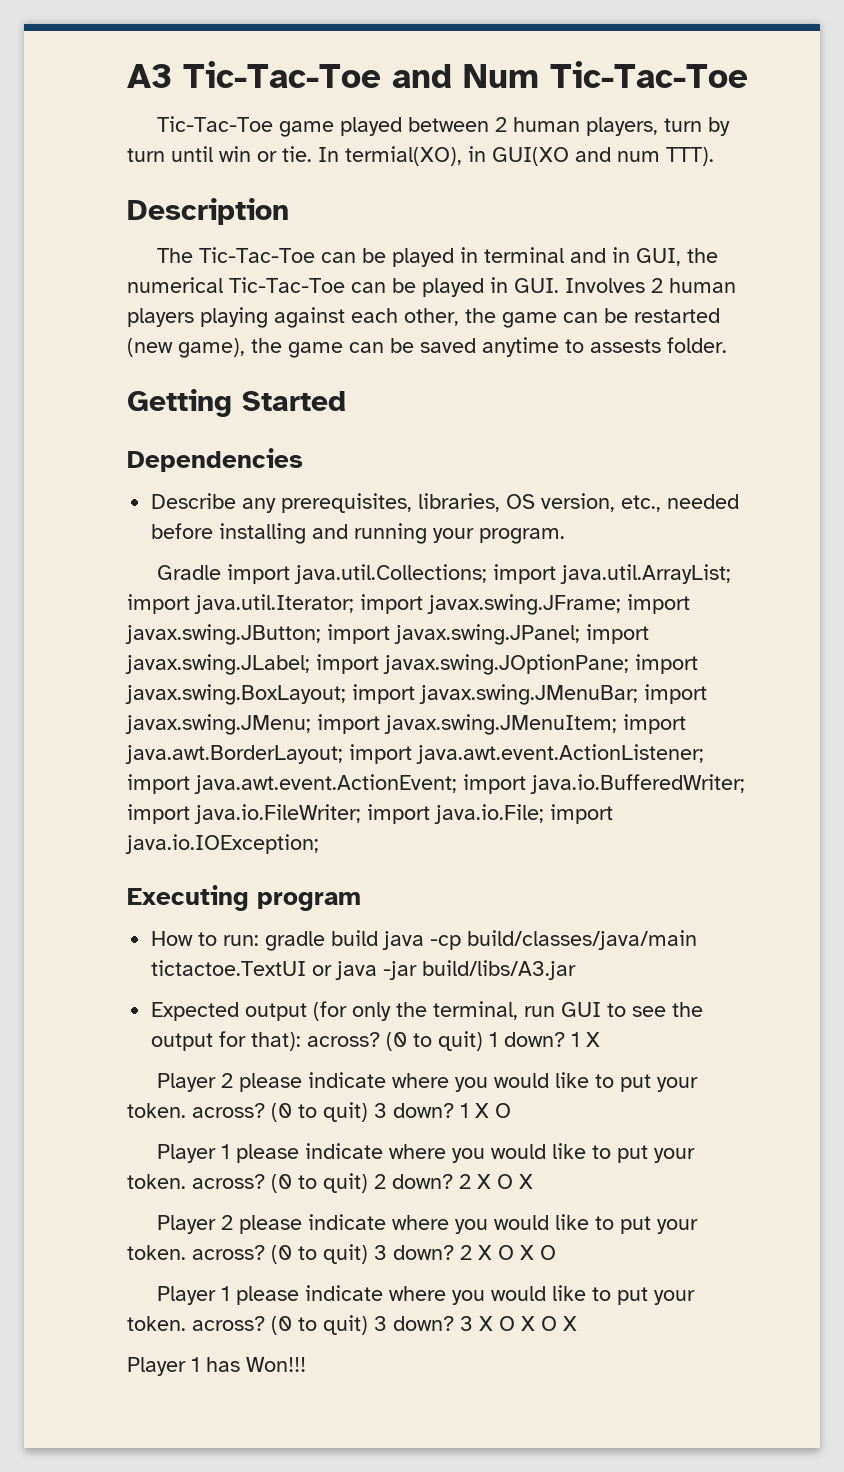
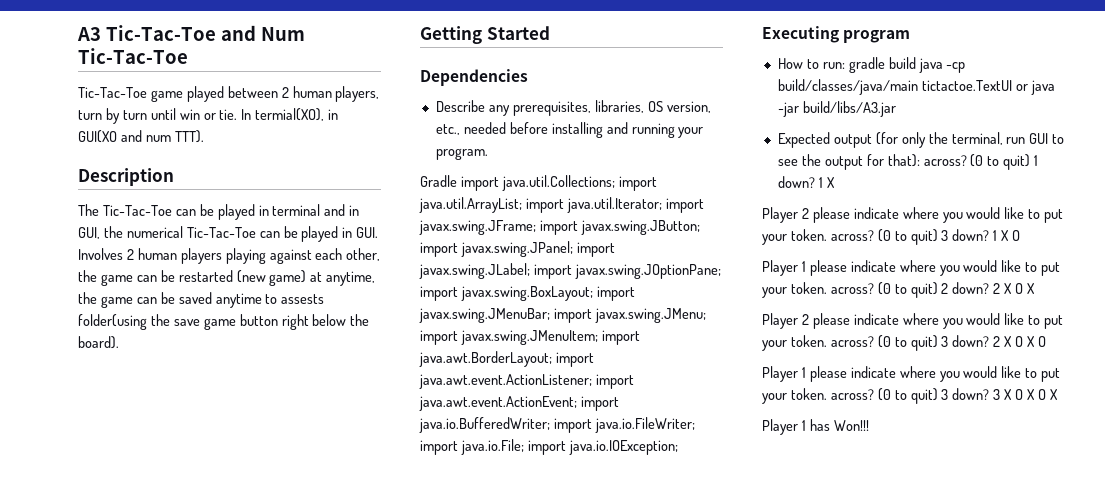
- The Tic-Tac-Toe can be played in terminal and in GUI, the numerical Tic-Tac-Toe can be played in GUI. Involves 2 human players playing against each other, the game can be restarted (new game), the game can be saved anytime to assests folder.
+ The Tic-Tac-Toe can be played in terminal and in GUI, the numerical Tic-Tac-Toe can be played in GUI. Involves 2 human players playing against each other, the game can be restarted (new game) at anytime, the game can be saved anytime to assests folder(using the save game button right below the board).

